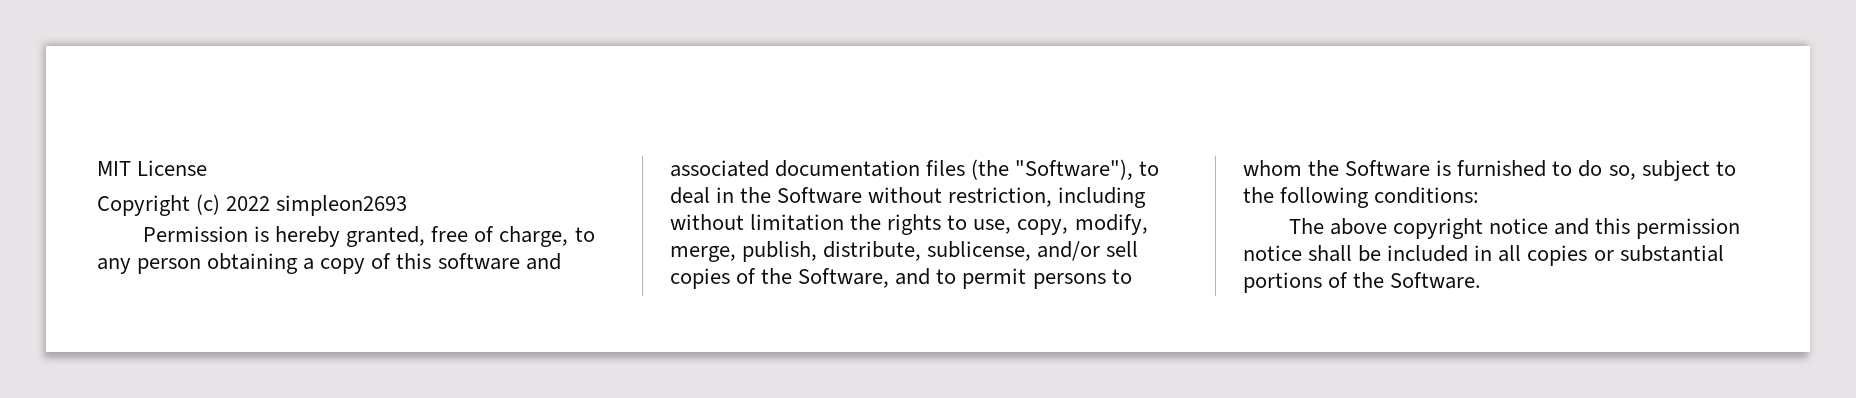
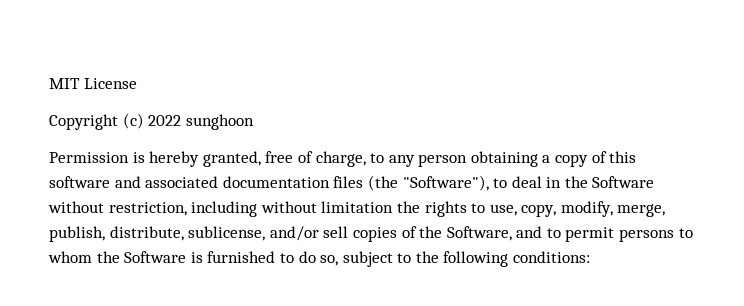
- Copyright (c) 2022 simpleon2693
+ Copyright (c) 2022 sunghoon
- The above copyright notice and this permission notice shall be included in all copies or substantial portions of the Software.

